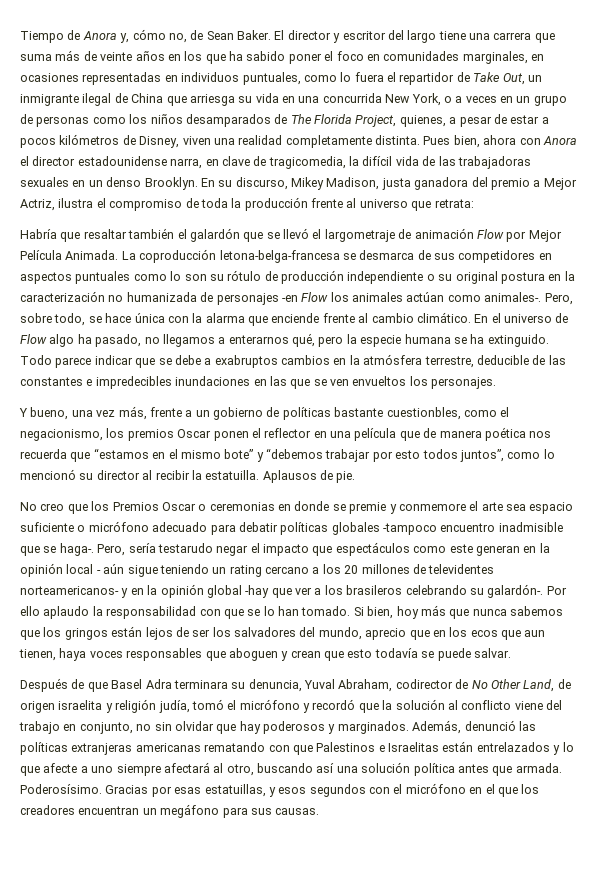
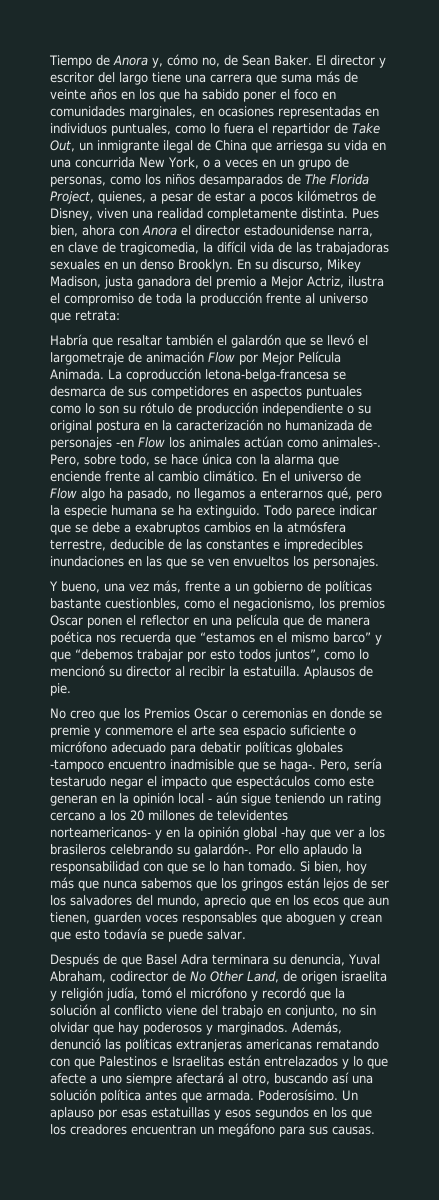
- El director y escritor del largo tiene una carrera que suma más de veinte años en los que ha sabido poner el foco en comunidades marginales, en ocasiones representadas en individuos puntuales, como lo fuera el repartidor de Take Out, un inmigrante ilegal de China que arriesga su vida en una concurrida New York, o a veces en un grupo de personas como los niños desamparados de The Florida Project, quienes, a pesar de estar a pocos kilómetros de Disney, viven una realidad completamente distinta.
+ El director y escritor del largo tiene una carrera que suma más de veinte años en los que ha sabido poner el foco en comunidades marginales, en ocasiones representadas en individuos puntuales, como lo fuera el repartidor de Take Out, un inmigrante ilegal de China que arriesga su vida en una concurrida New York, o a veces en un grupo de personas, como los niños desamparados de The Florida Project, quienes, a pesar de estar a pocos kilómetros de Disney, viven una realidad completamente distinta.
- Y bueno, una vez más, frente a un gobierno de políticas bastante cuestionbles, como el negacionismo, los premios Oscar ponen el reflector en una película que de manera poética nos recuerda que “estamos en el mismo bote” y “debemos trabajar por esto todos juntos”, como lo mencionó su director al recibir la estatuilla.
+ Y bueno, una vez más, frente a un gobierno de políticas bastante cuestionbles, como el negacionismo, los premios Oscar ponen el reflector en una película que de manera poética nos recuerda que “estamos en el mismo barco” y que “debemos trabajar por esto todos juntos”, como lo mencionó su director al recibir la estatuilla.
- Si bien, hoy más que nunca sabemos que los gringos están lejos de ser los salvadores del mundo, aprecio que en los ecos que aun tienen, haya voces responsables que aboguen y crean que esto todavía se puede salvar.
+ Si bien, hoy más que nunca sabemos que los gringos están lejos de ser los salvadores del mundo, aprecio que en los ecos que aun tienen, guarden voces responsables que aboguen y crean que esto todavía se puede salvar.
- Gracias por esas estatuillas, y esos segundos con el micrófono en el que los creadores encuentran un megáfono para sus causas.
+ Un aplauso por esas estatuillas y esos segundos en los que los creadores encuentran un megáfono para sus causas.

